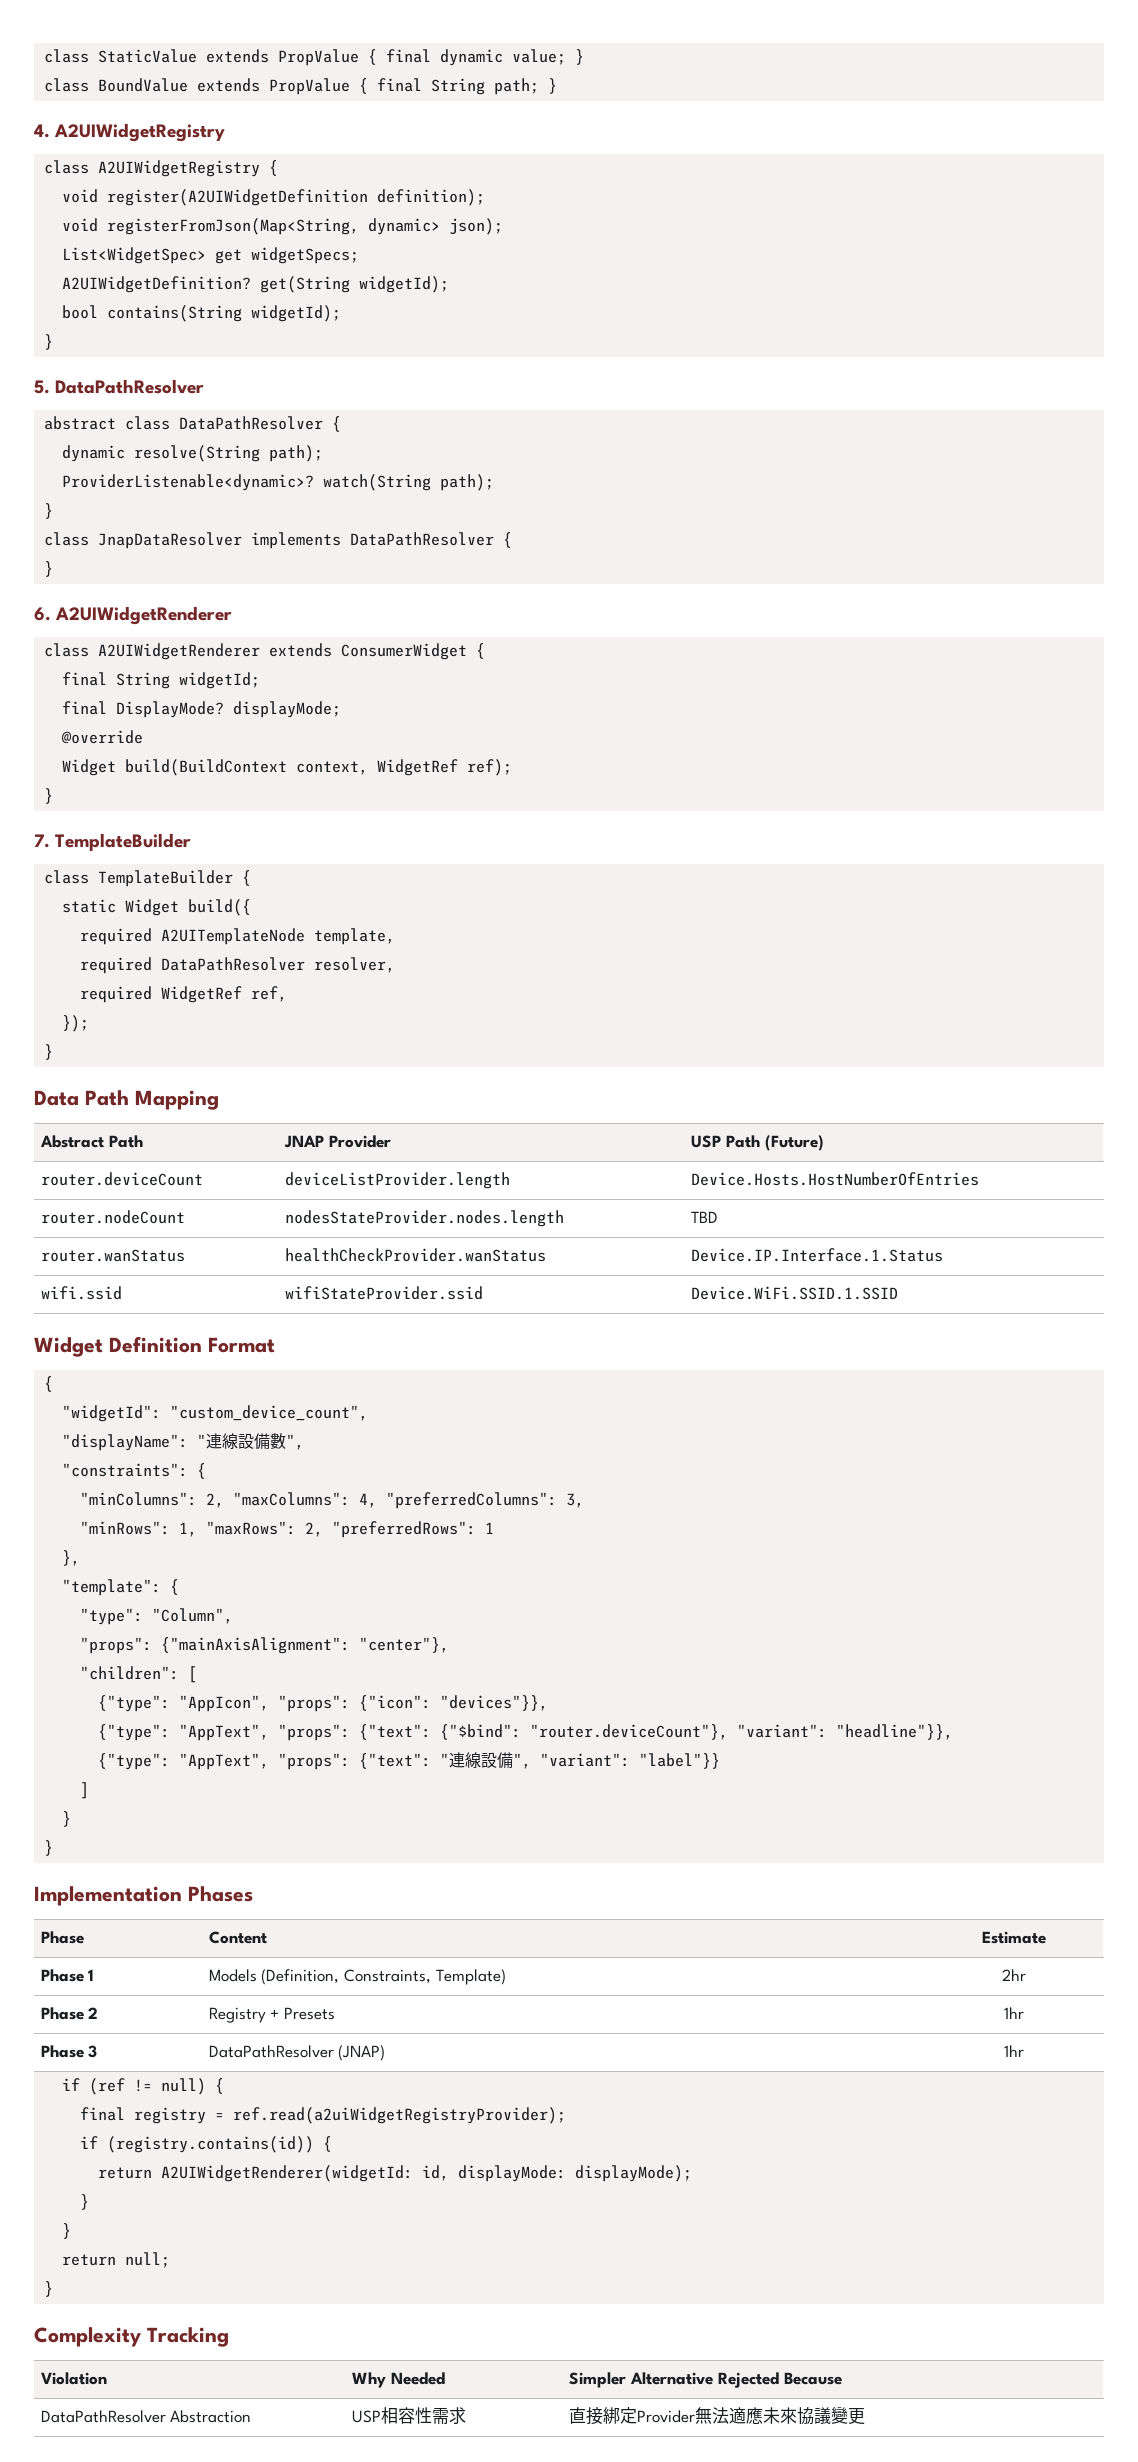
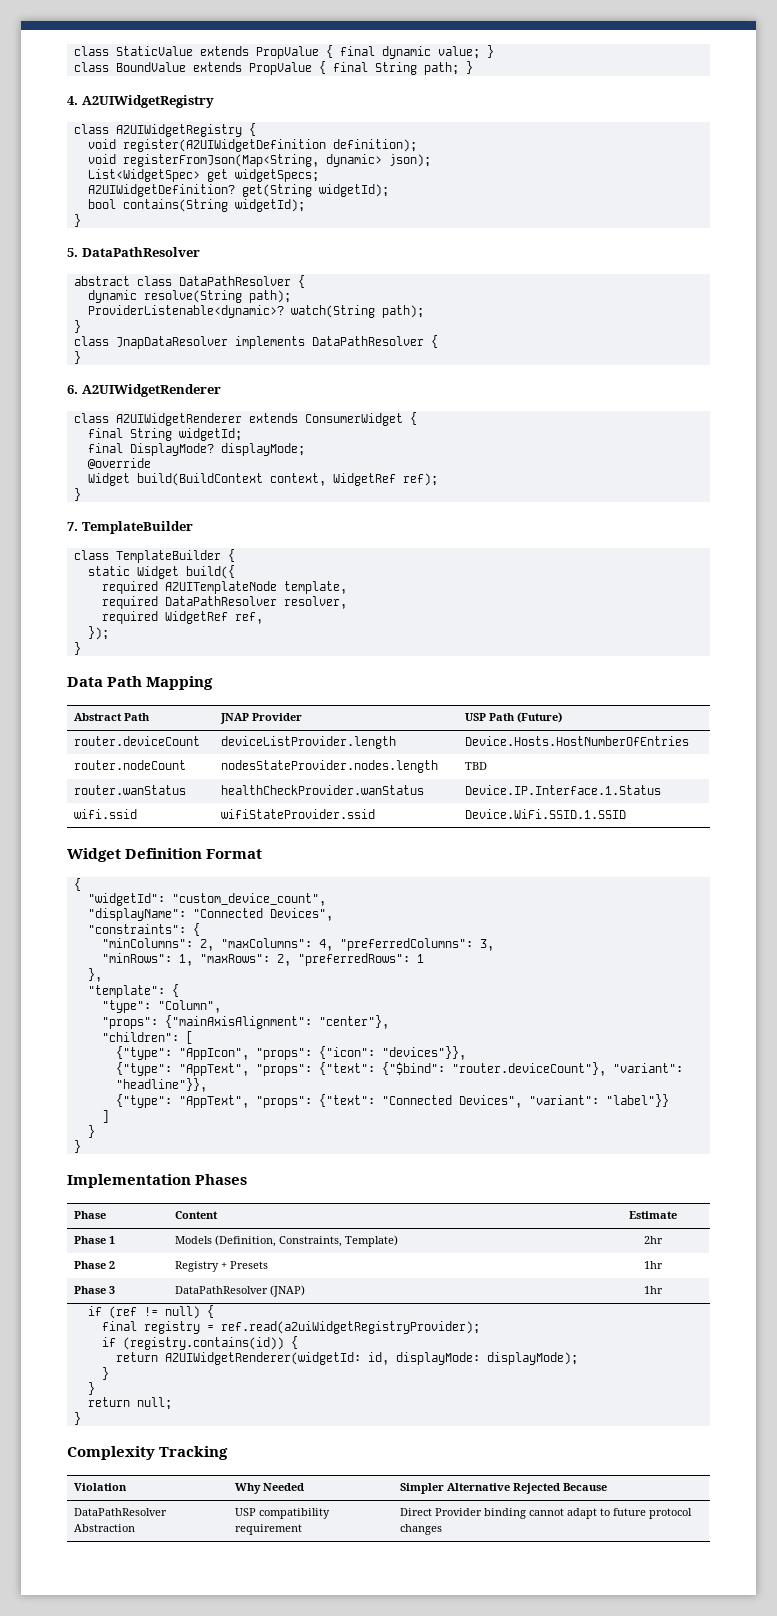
- "displayName": "連線設備數",
+ "displayName": "Connected Devices",
- {"type": "AppText", "props": {"text": "連線設備", "variant": "label"}}
+ {"type": "AppText", "props": {"text": "Connected Devices", "variant": "label"}}
- DataPathResolver Abstraction | USP相容性需求 | 直接綁定Provider無法適應未來協議變更
+ DataPathResolver Abstraction | USP compatibility requirement | Direct Provider binding cannot adapt to future protocol changes

